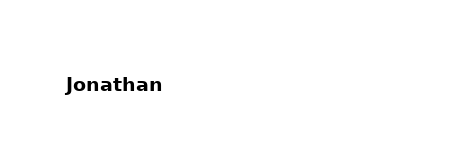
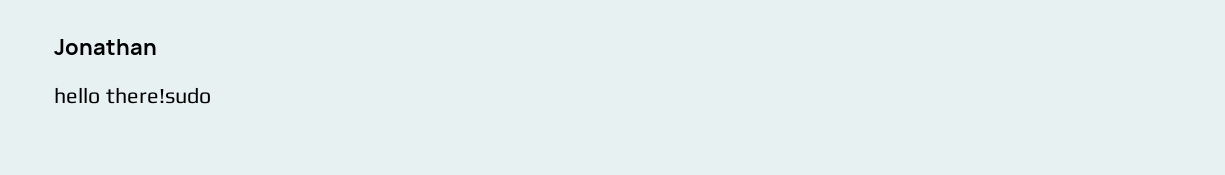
+ hello there!sudo

